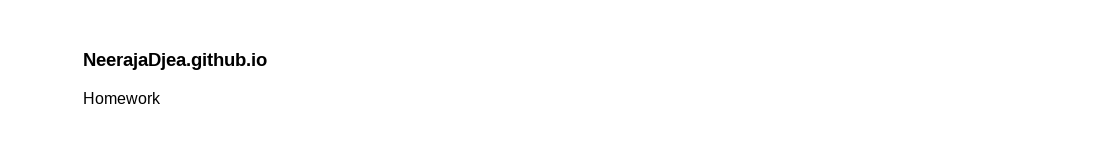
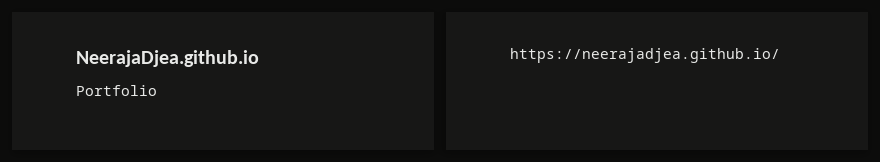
- Homework
+ Portfolio https://neerajadjea.github.io/

